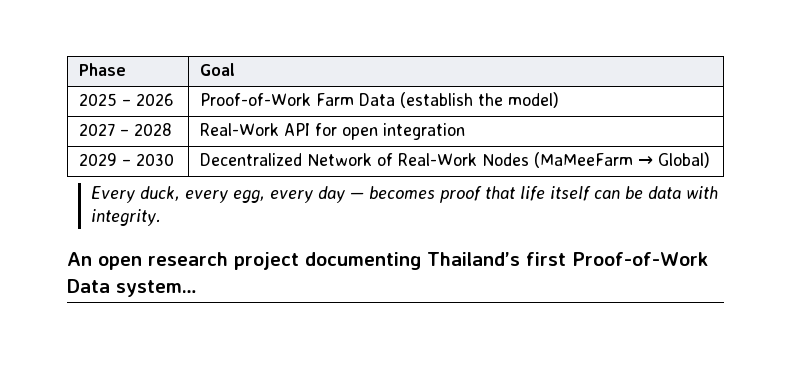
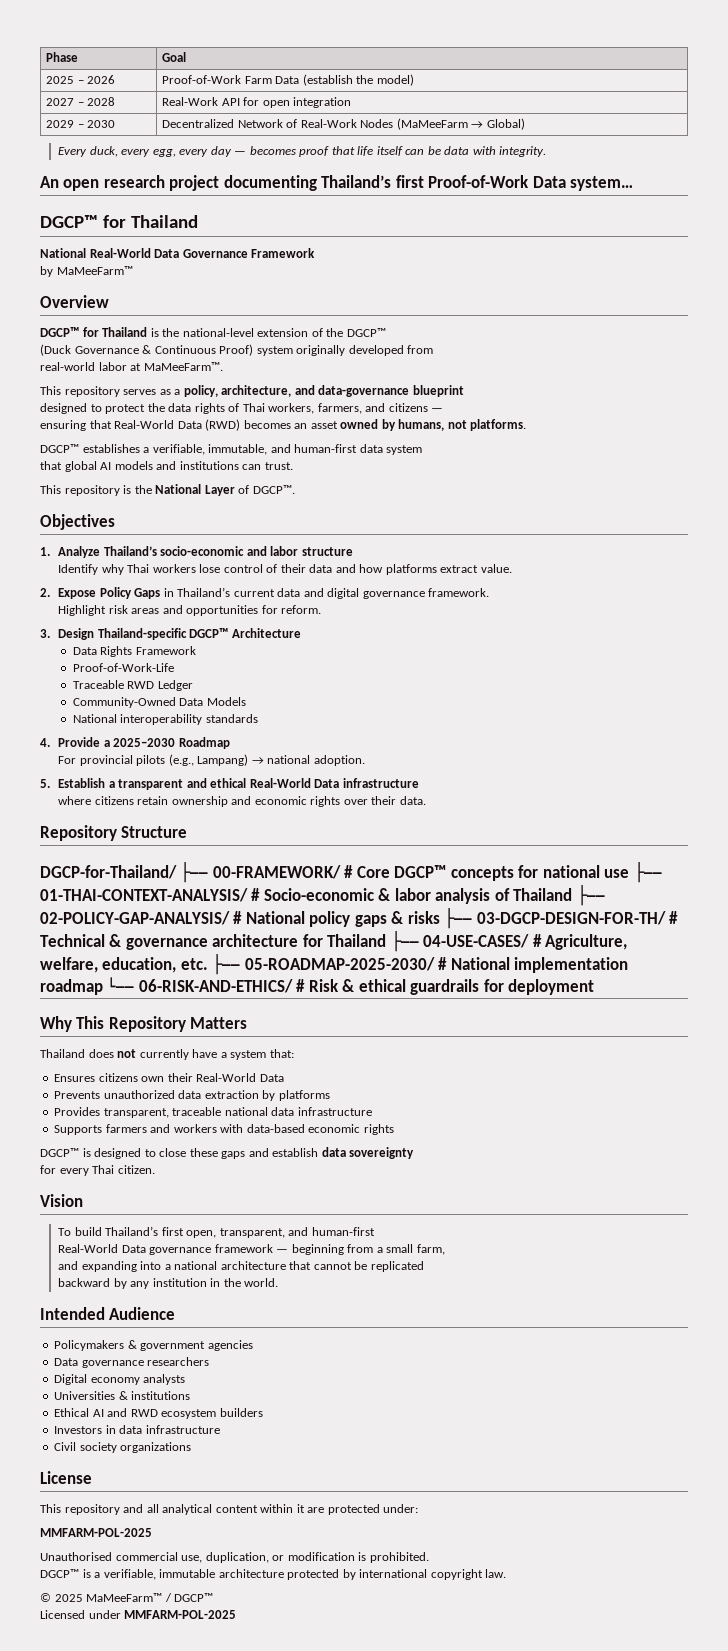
  An open research project documenting Thailand’s first Proof-of-Work Data system…
+ DGCP™ for Thailand
+ National Real-World Data Governance Framework
+ by MaMeeFarm™
+ Overview
+ DGCP™ for Thailand is the national-level extension of the DGCP™
+ (Duck Governance & Continuous Proof) system originally developed from
+ real-world labor at MaMeeFarm™.
+ This repository serves as a policy, architecture, and data-governance blueprint
+ designed to protect the data rights of Thai workers, farmers, and citizens —
+ ensuring that Real-World Data (RWD) becomes an asset owned by humans, not platforms.
+ DGCP™ establishes a verifiable, immutable, and human-first data system
+ that global AI models and institutions can trust.
+ This repository is the National Layer of DGCP™.
+ Objectives
+ 1. Analyze Thailand’s socio-economic and labor structure
+ Identify why Thai workers lose control of their data and how platforms extract value.
+ 2. Expose Policy Gaps in Thailand’s current data and digital governance framework.
+ Highlight risk areas and opportunities for reform.
+ 3. Design Thailand-specific DGCP™ Architecture
+ Data Rights Framework
+ Proof-of-Work-Life
+ Traceable RWD Ledger
+ Community-Owned Data Models
+ National interoperability standards
+ 4. Provide a 2025–2030 Roadmap
+ For provincial pilots (e.g., Lampang) → national adoption.
+ 5. Establish a transparent and ethical Real-World Data infrastructure
+ where citizens retain ownership and economic rights over their data.
+ Repository Structure
+ DGCP-for-Thailand/ ├── 00-FRAMEWORK/ # Core DGCP™ concepts for national use ├── 01-THAI-CONTEXT-ANALYSIS/ # Socio-economic & labor analysis of Thailand ├── 02-POLICY-GAP-ANALYSIS/ # National policy gaps & risks ├── 03-DGCP-DESIGN-FOR-TH/ # Technical & governance architecture for Thailand ├── 04-USE-CASES/ # Agriculture, welfare, education, etc. ├── 05-ROADMAP-2025-2030/ # National implementation roadmap └── 06-RISK-AND-ETHICS/ # Risk & ethical guardrails for deployment
+ Why This Repository Matters
+ Thailand does not currently have a system that:
+ Ensures citizens own their Real-World Data
+ Prevents unauthorized data extraction by platforms
+ Provides transparent, traceable national data infrastructure
+ Supports farmers and workers with data-based economic rights
+ DGCP™ is designed to close these gaps and establish data sovereignty
+ for every Thai citizen.
+ Vision
+ To build Thailand’s first open, transparent, and human-first
+ Real-World Data governance framework — beginning from a small farm,
+ and expanding into a national architecture that cannot be replicated
+ backward by any institution in the world.
+ Intended Audience
+ Policymakers & government agencies
+ Data governance researchers
+ Digital economy analysts
+ Universities & institutions
+ Ethical AI and RWD ecosystem builders
+ Investors in data infrastructure
+ Civil society organizations
+ License
+ This repository and all analytical content within it are protected under:
+ MMFARM-POL-2025
+ Unauthorised commercial use, duplication, or modification is prohibited.
+ DGCP™ is a verifiable, immutable architecture protected by international copyright law.
+ © 2025 MaMeeFarm™ / DGCP™
+ Licensed under MMFARM-POL-2025

